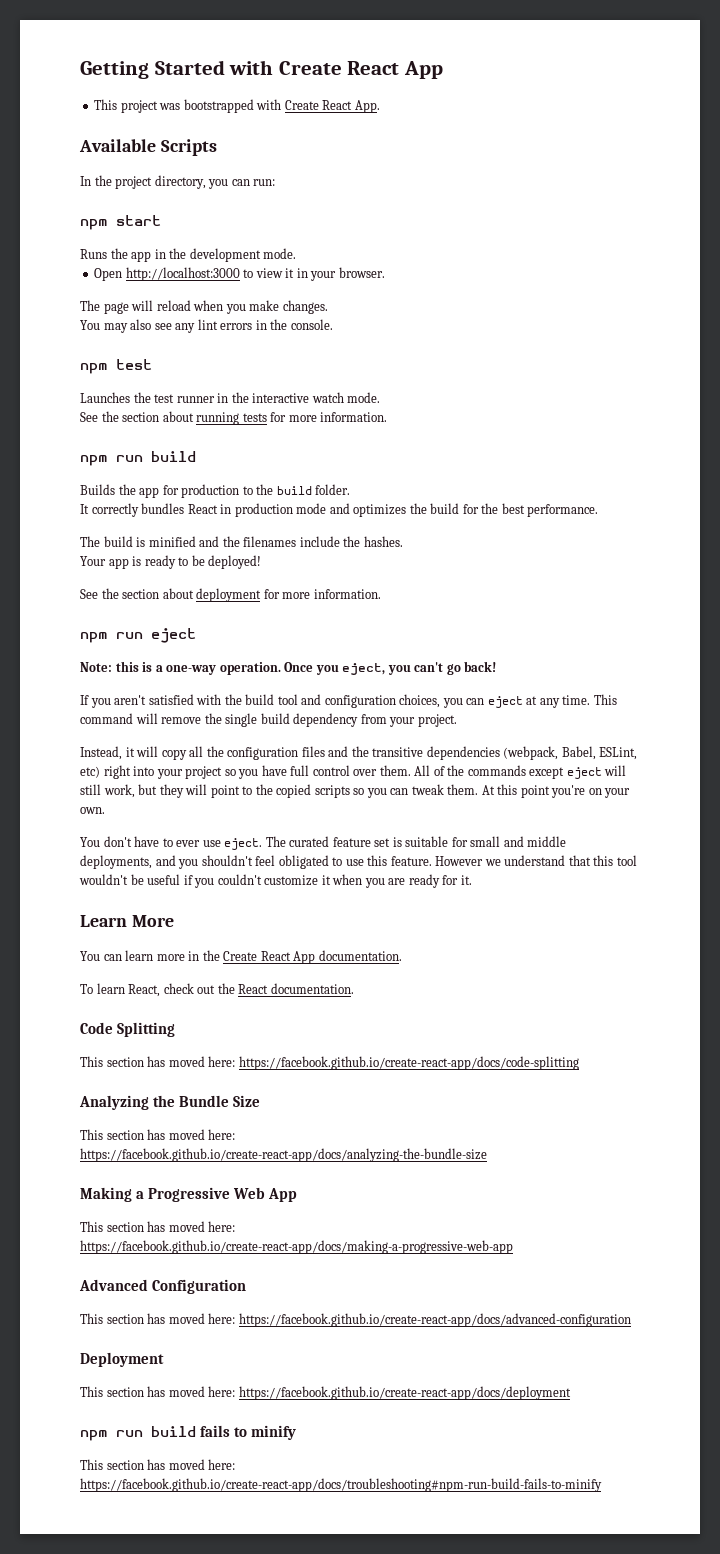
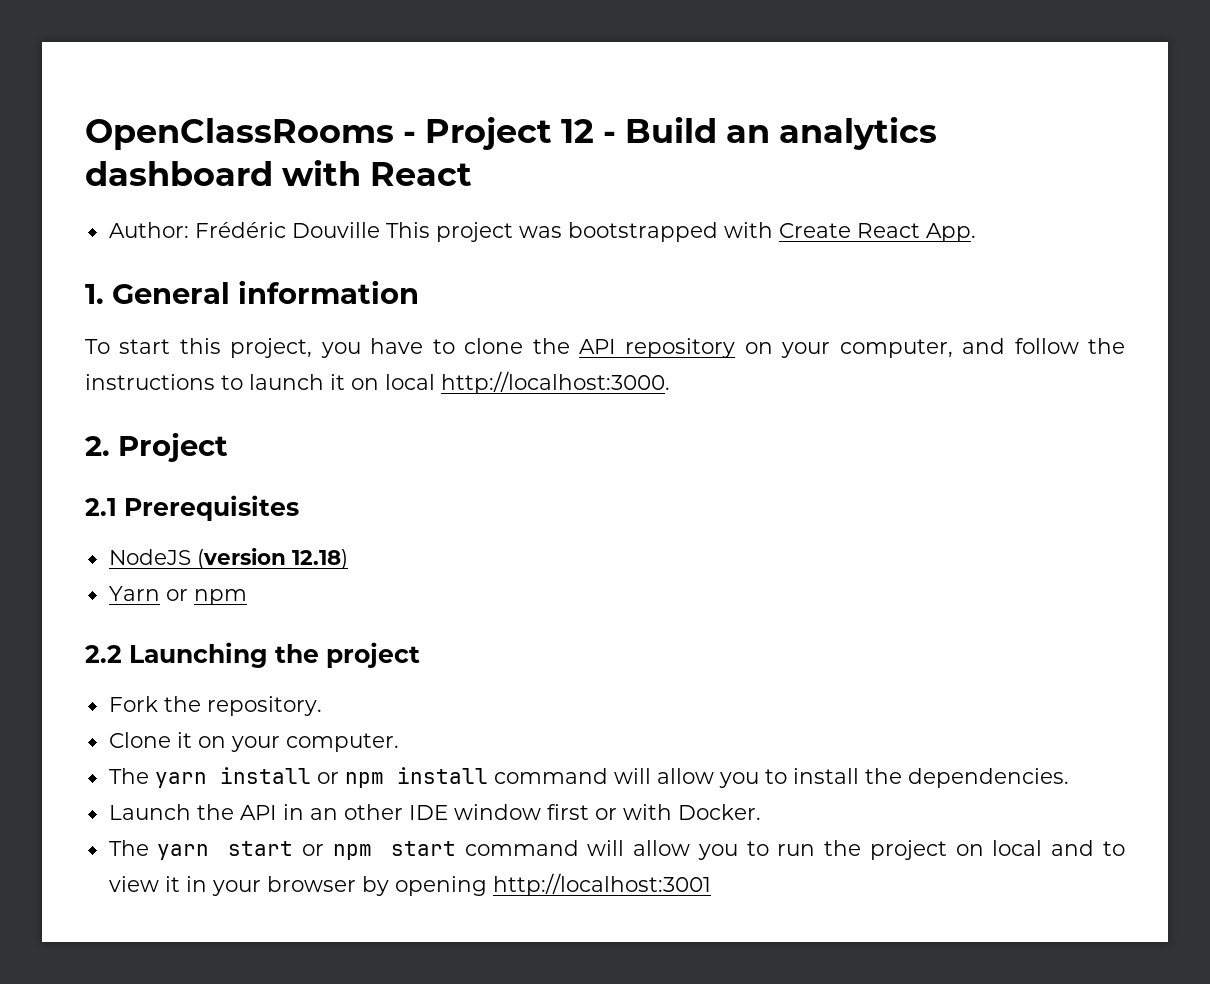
- Getting Started with Create React App
- This project was bootstrapped with Create React App.
+ OpenClassRooms - Project 12 - Build an analytics dashboard with React
+ Author: Frédéric Douville This project was bootstrapped with Create React App.
- Available Scripts
- In the project directory, you can run:
- npm start
- Runs the app in the development mode.
- Open http://localhost:3000 to view it in your browser.
- The page will reload when you make changes.
- You may also see any lint errors in the console.
- npm test
- Launches the test runner in the interactive watch mode.
- See the section about running tests for more information.
- npm run build
- Builds the app for production to the build folder.
- It correctly bundles React in production mode and optimizes the build for the best performance.
- The build is minified and the filenames include the hashes.
- Your app is ready to be deployed!
- See the section about deployment for more information.
- npm run eject
- Note: this is a one-way operation. Once you eject, you can't go back!
- If you aren't satisfied with the build tool and configuration choices, you can eject at any time. This command will remove the single build dependency from your project.
- Instead, it will copy all the configuration files and the transitive dependencies (webpack, Babel, ESLint, etc) right into your project so you have full control over them. All of the commands except eject will still work, but they will point to the copied scripts so you can tweak them. At this point you're on your own.
- You don't have to ever use eject. The curated feature set is suitable for small and middle deployments, and you shouldn't feel obligated to use this feature. However we understand that this tool wouldn't be useful if you couldn't customize it when you are ready for it.
- Learn More
- You can learn more in the Create React App documentation.
- To learn React, check out the React documentation.
- Code Splitting
- This section has moved here: https://facebook.github.io/create-react-app/docs/code-splitting
- Analyzing the Bundle Size
- This section has moved here: https://facebook.github.io/create-react-app/docs/analyzing-the-bundle-size
- Making a Progressive Web App
- This section has moved here: https://facebook.github.io/create-react-app/docs/making-a-progressive-web-app
- Advanced Configuration
- This section has moved here: https://facebook.github.io/create-react-app/docs/advanced-configuration
- Deployment
- This section has moved here: https://facebook.github.io/create-react-app/docs/deployment
- npm run build fails to minify
- This section has moved here: https://facebook.github.io/create-react-app/docs/troubleshooting#npm-run-build-fails-to-minify
+ 1. General information
+ To start this project, you have to clone the API repository on your computer, and follow the instructions to launch it on local http://localhost:3000.
+ 2. Project
+ 2.1 Prerequisites
+ NodeJS (version 12.18)
+ Yarn or npm
+ 2.2 Launching the project
+ Fork the repository.
+ Clone it on your computer.
+ The yarn install or npm install command will allow you to install the dependencies.
+ Launch the API in an other IDE window first or with Docker.
+ The yarn start or npm start command will allow you to run the project on local and to view it in your browser by opening http://localhost:3001

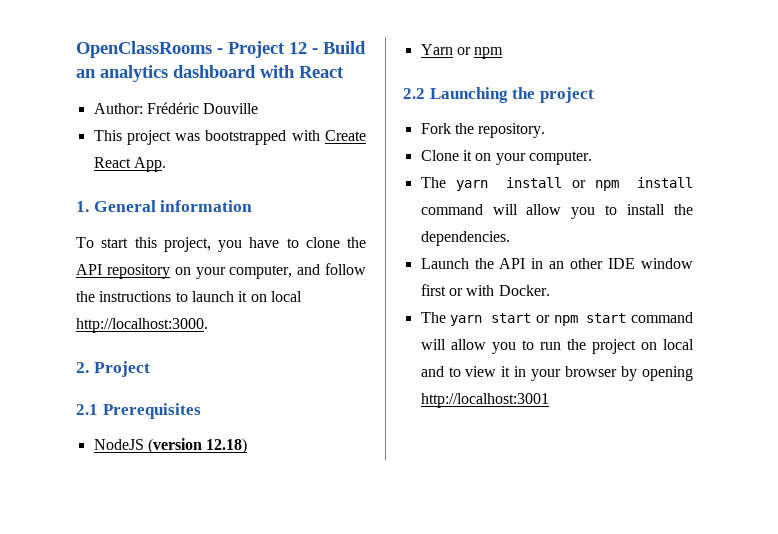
- Author: Frédéric Douville This project was bootstrapped with Create React App.
+ Author: Frédéric Douville
+ This project was bootstrapped with Create React App.

